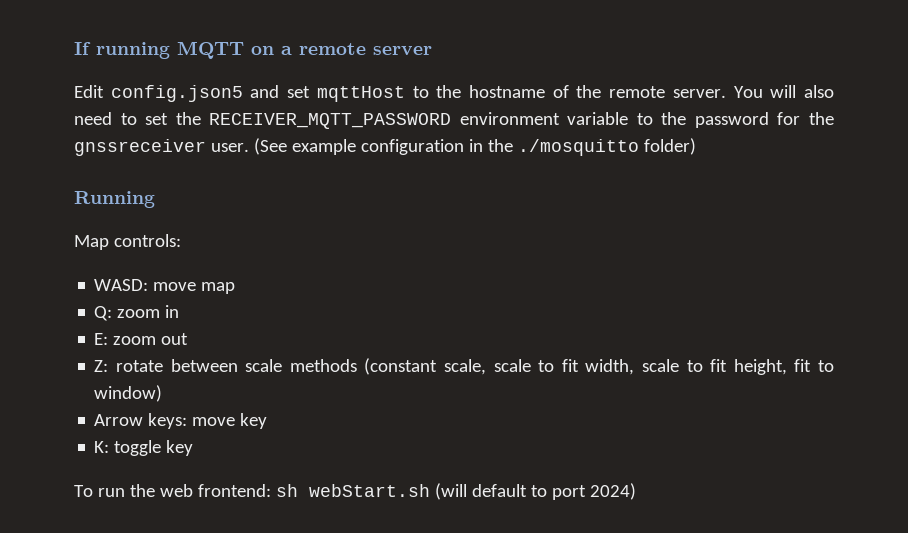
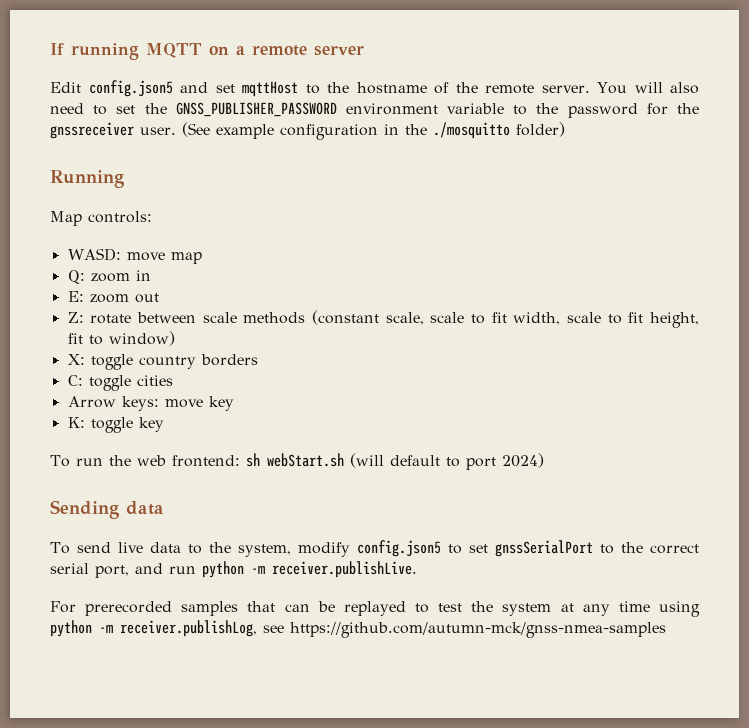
- You will also need to set the RECEIVER_MQTT_PASSWORD environment variable to the password for the gnssreceiver user.
+ You will also need to set the GNSS_PUBLISHER_PASSWORD environment variable to the password for the gnssreceiver user.
+ X: toggle country borders
+ C: toggle cities
+ Sending data
+ To send live data to the system, modify config.json5 to set gnssSerialPort to the correct serial port, and run python -m receiver.publishLive.
+ For prerecorded samples that can be replayed to test the system at any time using python -m receiver.publishLog, see https://github.com/autumn-mck/gnss-nmea-samples

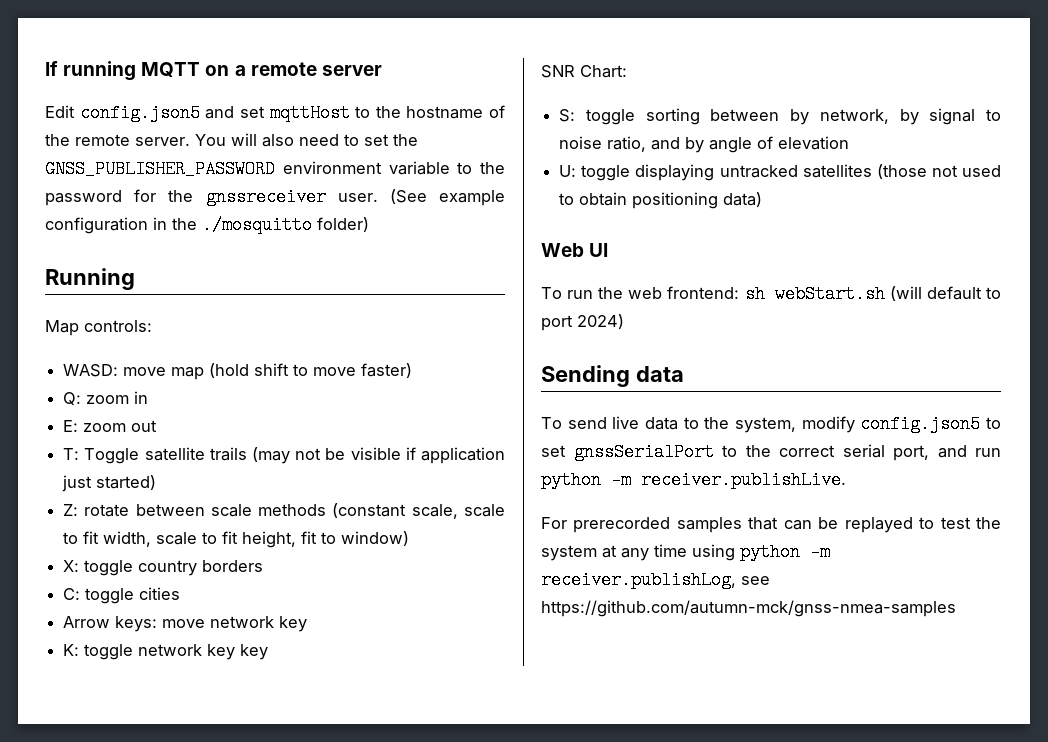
- WASD: move map
+ WASD: move map (hold shift to move faster)
+ T: Toggle satellite trails (may not be visible if application just started)
- Arrow keys: move key
+ Arrow keys: move network key
- K: toggle key
+ K: toggle network key key
+ SNR Chart:
+ S: toggle sorting between by network, by signal to noise ratio, and by angle of elevation
+ U: toggle displaying untracked satellites (those not used to obtain positioning data)
+ Web UI

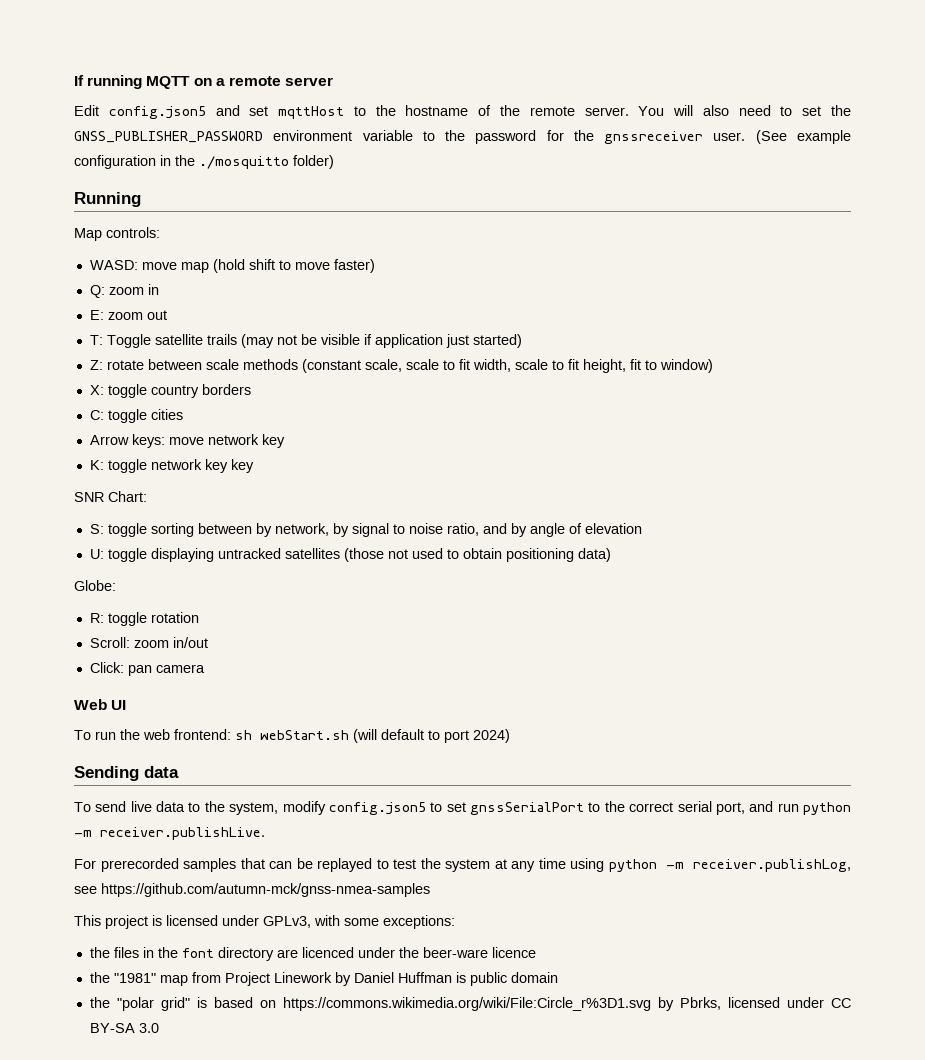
+ Globe:
+ R: toggle rotation
+ Scroll: zoom in/out
+ Click: pan camera
+ This project is licensed under GPLv3, with some exceptions:
+ the files in the font directory are licenced under the beer-ware licence
+ the "1981" map from Project Linework by Daniel Huffman is public domain
+ the "polar grid" is based on https://commons.wikimedia.org/wiki/File:Circle_r%3D1.svg by Pbrks, licensed under CC BY-SA 3.0

